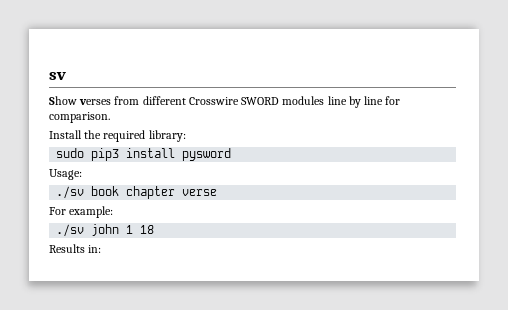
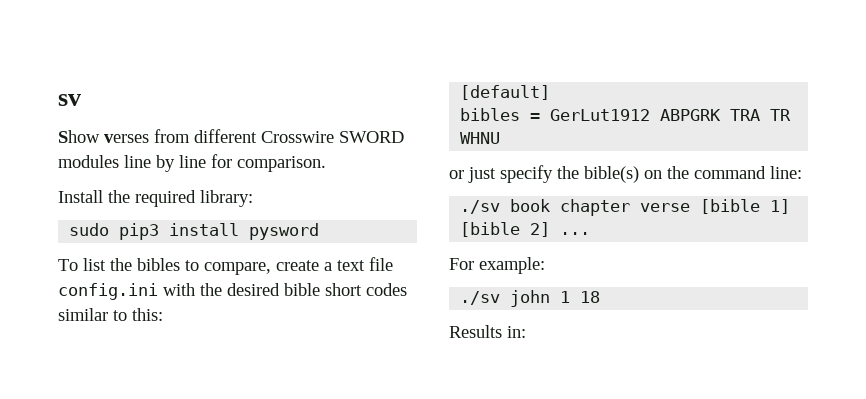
- Usage:
+ To list the bibles to compare, create a text file config.ini with the desired bible short codes similar to this:
+ [default]
+ bibles = GerLut1912 ABPGRK TRA TR WHNU
+ or just specify the bible(s) on the command line:
- ./sv book chapter verse
+ ./sv book chapter verse [bible 1] [bible 2] ...

